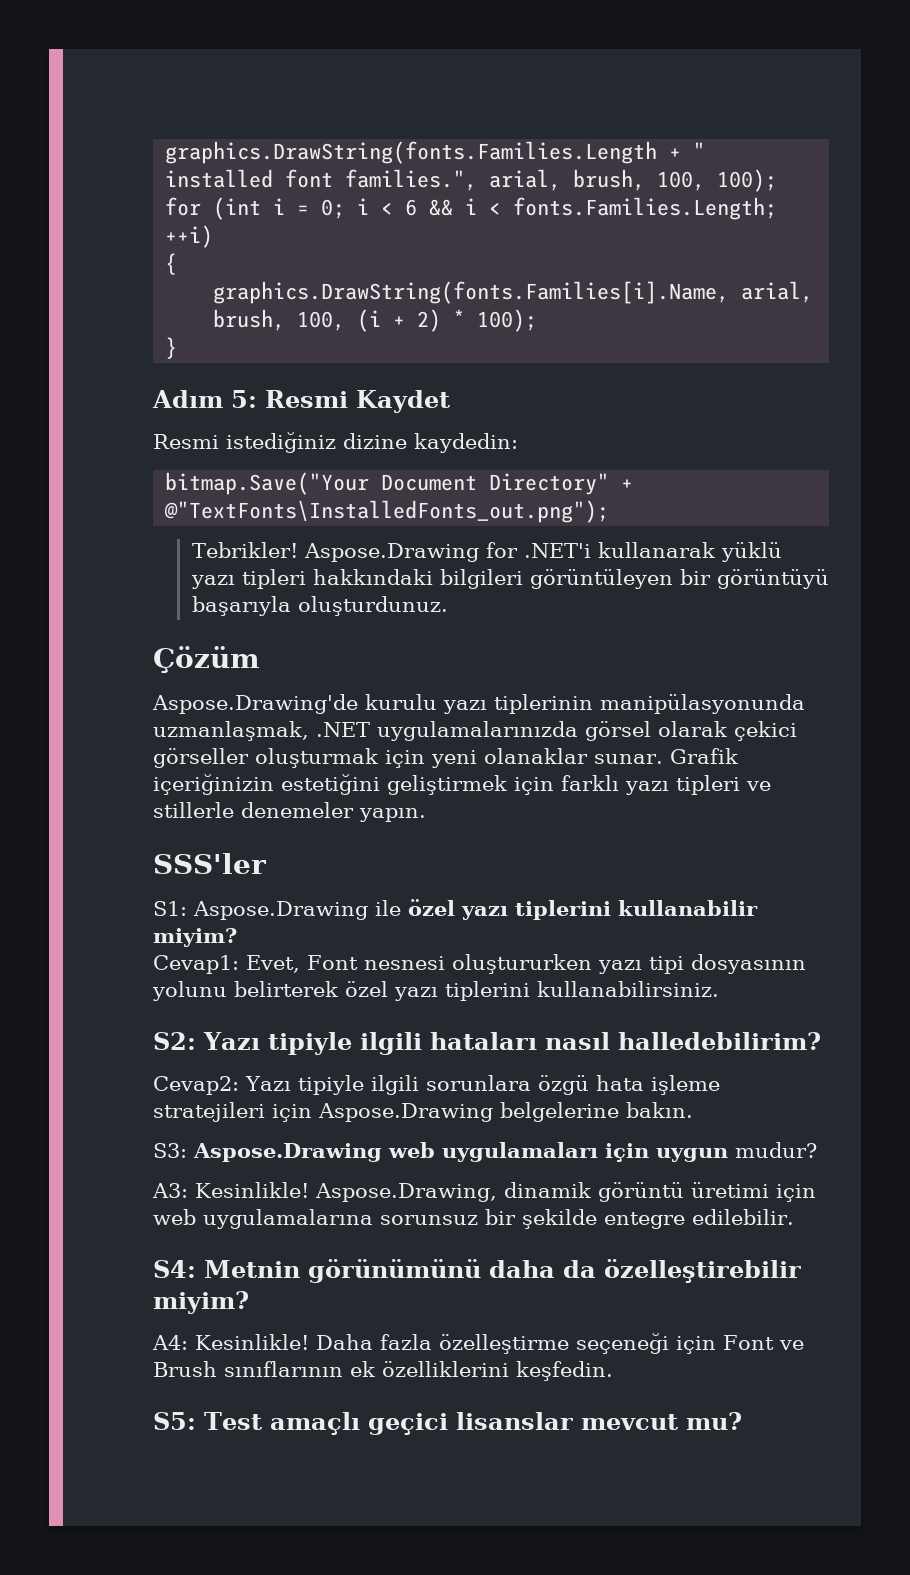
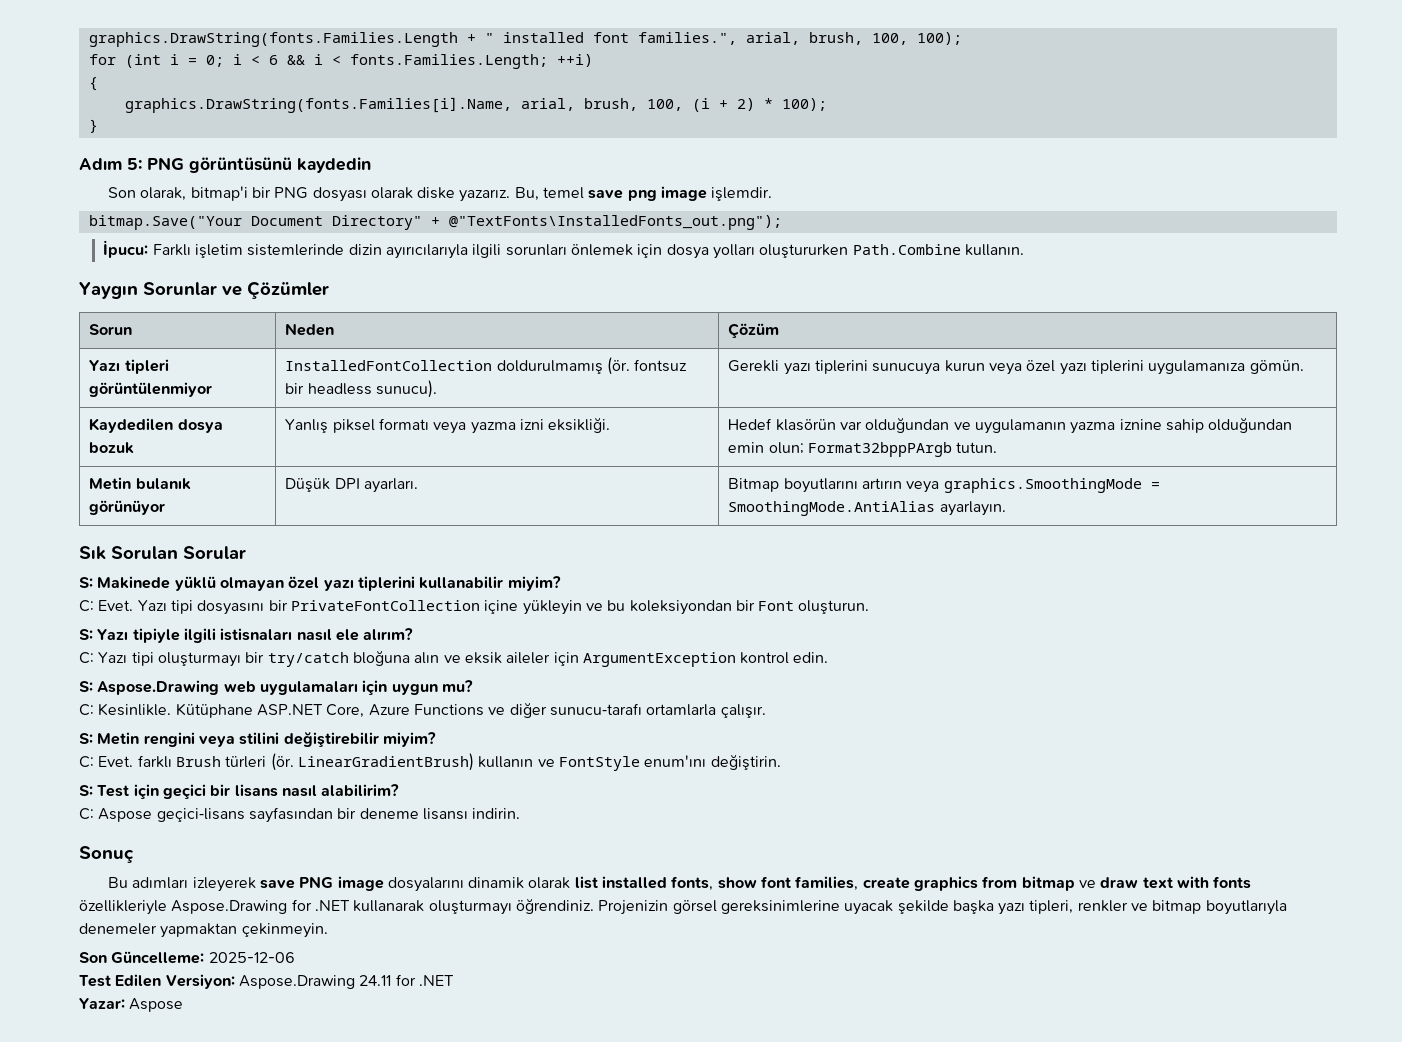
- Adım 5: Resmi Kaydet
- Resmi istediğiniz dizine kaydedin:
+ Adım 5: PNG görüntüsünü kaydedin
+ Son olarak, bitmap'i bir PNG dosyası olarak diske yazarız. Bu, temel save png image işlemdir.
- Tebrikler! Aspose.Drawing for .NET'i kullanarak yüklü yazı tipleri hakkındaki bilgileri görüntüleyen bir görüntüyü başarıyla oluşturdunuz.
- Çözüm
- Aspose.Drawing'de kurulu yazı tiplerinin manipülasyonunda uzmanlaşmak, .NET uygulamalarınızda görsel olarak çekici görseller oluşturmak için yeni olanaklar sunar. Grafik içeriğinizin estetiğini geliştirmek için farklı yazı tipleri ve stillerle denemeler yapın.
- SSS'ler
- S1: Aspose.Drawing ile özel yazı tiplerini kullanabilir miyim?
+ İpucu: Farklı işletim sistemlerinde dizin ayırıcılarıyla ilgili sorunları önlemek için dosya yolları oluştururken Path.Combine kullanın.
+ Yaygın Sorunlar ve Çözümler
+ Sorun | Neden | Çözüm
+ Yazı tipleri görüntülenmiyor | InstalledFontCollection doldurulmamış (ör. fontsuz bir headless sunucu). | Gerekli yazı tiplerini sunucuya kurun veya özel yazı tiplerini uygulamanıza gömün.
+ Kaydedilen dosya bozuk | Yanlış piksel formatı veya yazma izni eksikliği. | Hedef klasörün var olduğundan ve uygulamanın yazma iznine sahip olduğundan emin olun; Format32bppPArgb tutun.
+ Metin bulanık görünüyor | Düşük DPI ayarları. | Bitmap boyutlarını artırın veya graphics.SmoothingMode = SmoothingMode.AntiAlias ayarlayın.
+ Sık Sorulan Sorular
+ S: Makinede yüklü olmayan özel yazı tiplerini kullanabilir miyim?
- Cevap1: Evet, Font nesnesi oluştururken yazı tipi dosyasının yolunu belirterek özel yazı tiplerini kullanabilirsiniz.
- S2: Yazı tipiyle ilgili hataları nasıl halledebilirim?
- Cevap2: Yazı tipiyle ilgili sorunlara özgü hata işleme stratejileri için Aspose.Drawing belgelerine bakın.
- S3: Aspose.Drawing web uygulamaları için uygun mudur?
- A3: Kesinlikle! Aspose.Drawing, dinamik görüntü üretimi için web uygulamalarına sorunsuz bir şekilde entegre edilebilir.
- S4: Metnin görünümünü daha da özelleştirebilir miyim?
- A4: Kesinlikle! Daha fazla özelleştirme seçeneği için Font ve Brush sınıflarının ek özelliklerini keşfedin.
- S5: Test amaçlı geçici lisanslar mevcut mu?
+ C: Evet. Yazı tipi dosyasını bir PrivateFontCollection içine yükleyin ve bu koleksiyondan bir Font oluşturun.
+ S: Yazı tipiyle ilgili istisnaları nasıl ele alırım?
+ C: Yazı tipi oluşturmayı bir try/catch bloğuna alın ve eksik aileler için ArgumentException kontrol edin.
+ S: Aspose.Drawing web uygulamaları için uygun mu?
+ C: Kesinlikle. Kütüphane ASP.NET Core, Azure Functions ve diğer sunucu‑tarafı ortamlarla çalışır.
+ S: Metin rengini veya stilini değiştirebilir miyim?
+ C: Evet. farklı Brush türleri (ör. LinearGradientBrush) kullanın ve FontStyle enum'ını değiştirin.
+ S: Test için geçici bir lisans nasıl alabilirim?
+ C: Aspose geçici‑lisans sayfasından bir deneme lisansı indirin.
+ Sonuç
+ Bu adımları izleyerek save PNG image dosyalarını dinamik olarak list installed fonts, show font families, create graphics from bitmap ve draw text with fonts özellikleriyle Aspose.Drawing for .NET kullanarak oluşturmayı öğrendiniz. Projenizin görsel gereksinimlerine uyacak şekilde başka yazı tipleri, renkler ve bitmap boyutlarıyla denemeler yapmaktan çekinmeyin.
+ Son Güncelleme: 2025-12-06
+ Test Edilen Versiyon: Aspose.Drawing 24.11 for .NET
+ Yazar: Aspose

